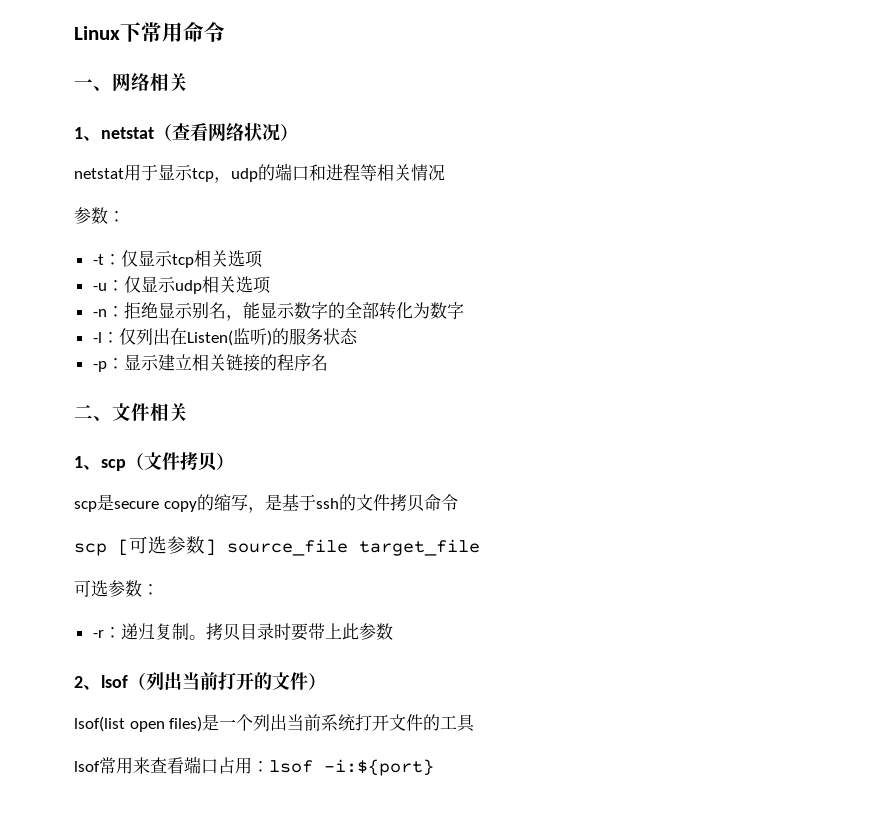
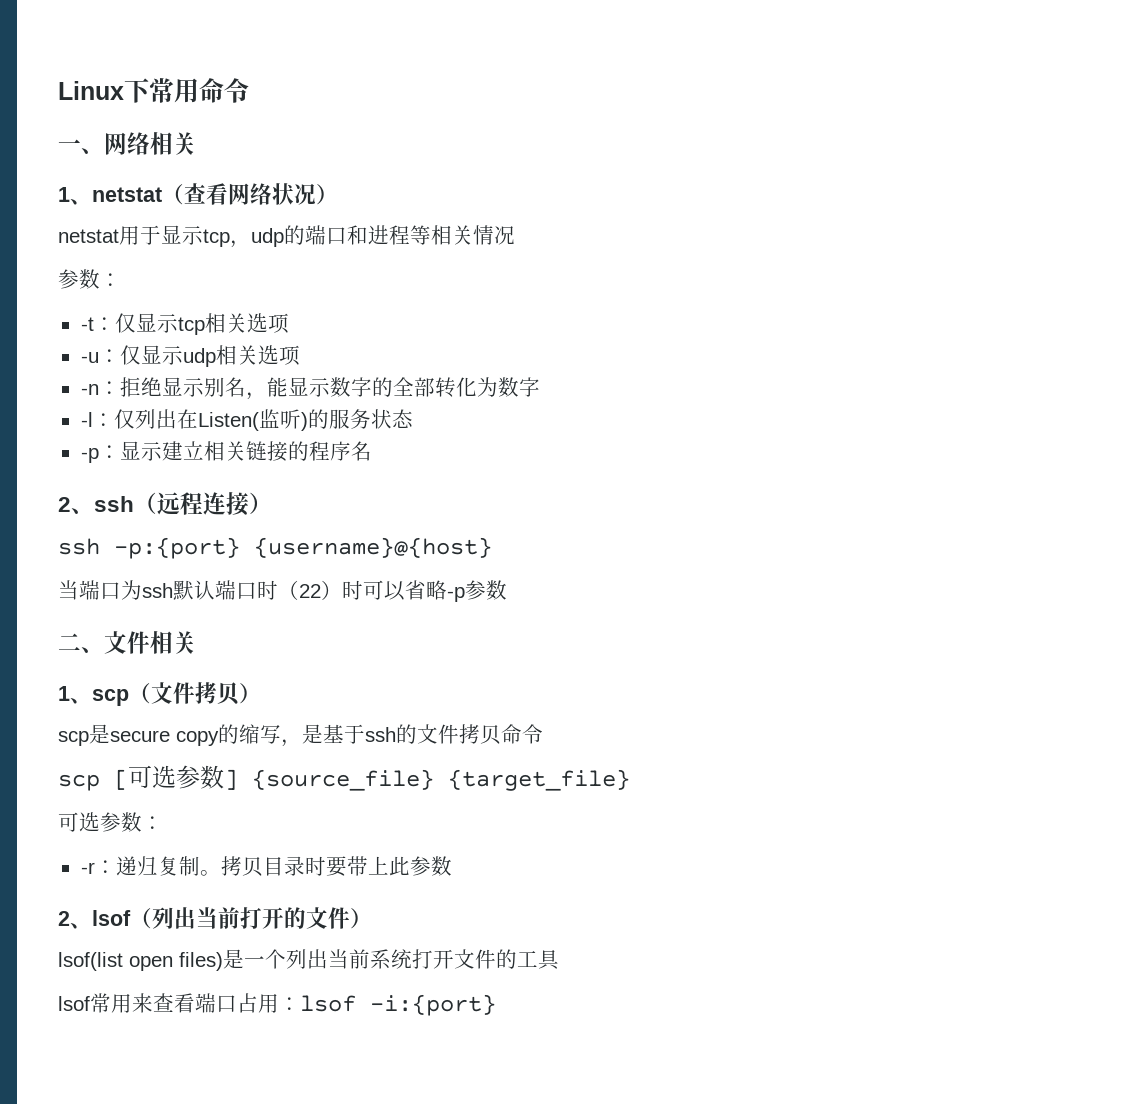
+ 2、ssh（远程连接）
+ ssh -p:{port} {username}@{host}
+ 当端口为ssh默认端口时（22）时可以省略-p参数
- scp [可选参数] source_file target_file
+ scp [可选参数] {source_file} {target_file}
- lsof常用来查看端口占用：lsof -i:${port}
+ lsof常用来查看端口占用：lsof -i:{port}

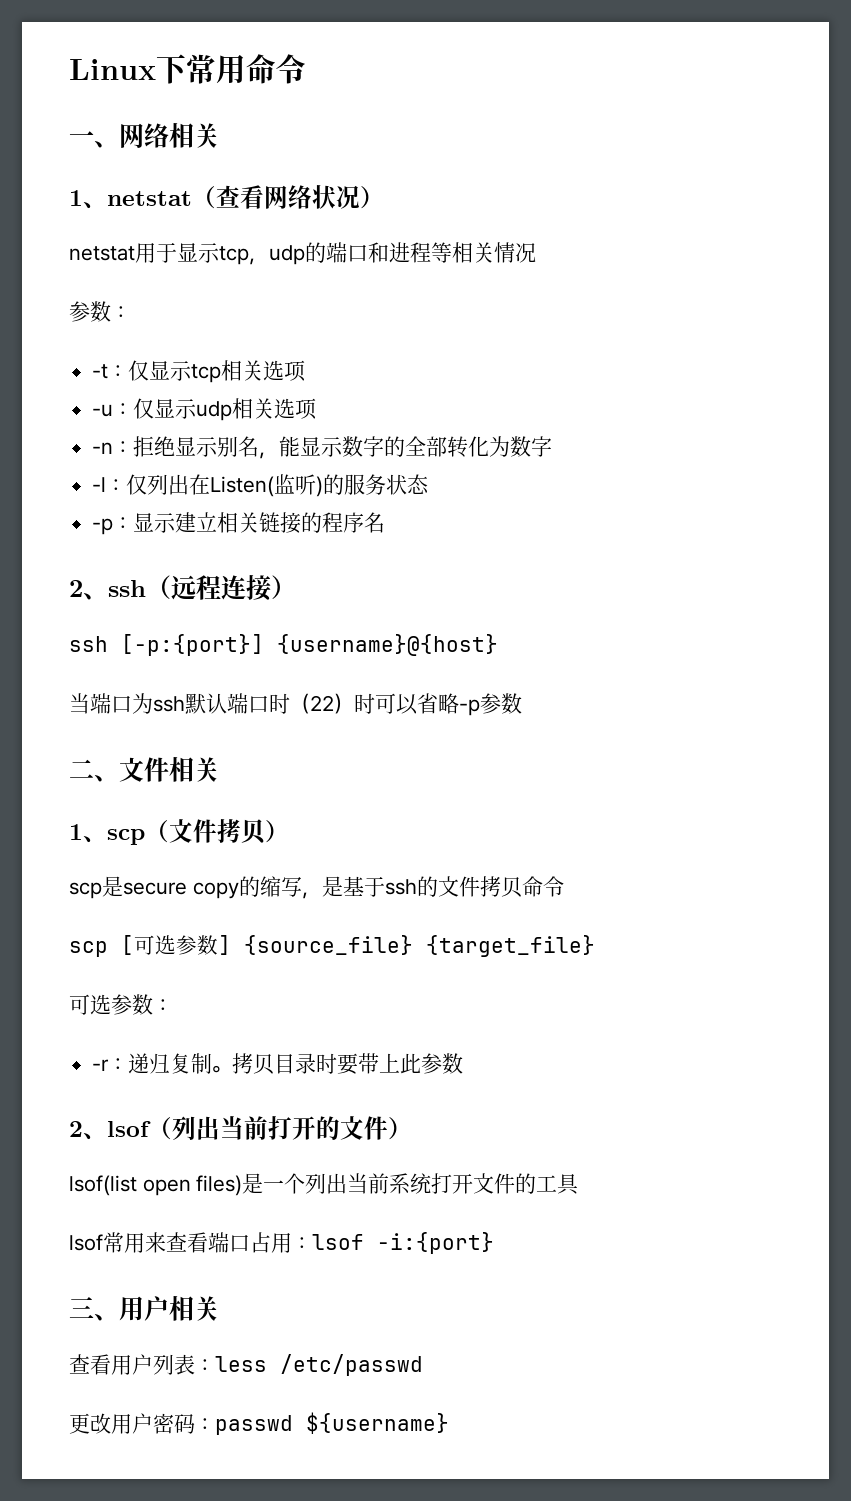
- ssh -p:{port} {username}@{host}
+ ssh [-p:{port}] {username}@{host}
+ 三、用户相关
+ 查看用户列表：less /etc/passwd
+ 更改用户密码：passwd ${username}

